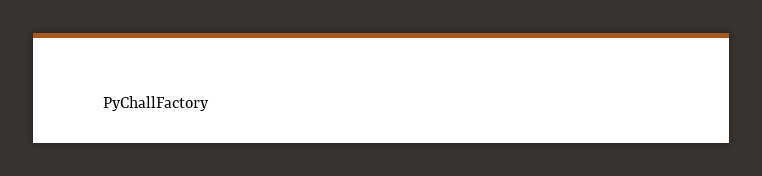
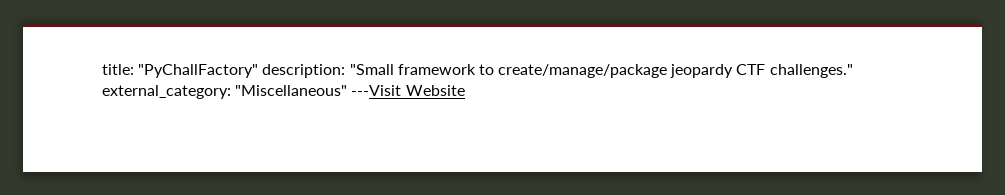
- PyChallFactory
+ title: "PyChallFactory" description: "Small framework to create/manage/package jeopardy CTF challenges." external_category: "Miscellaneous" ---Visit Website

